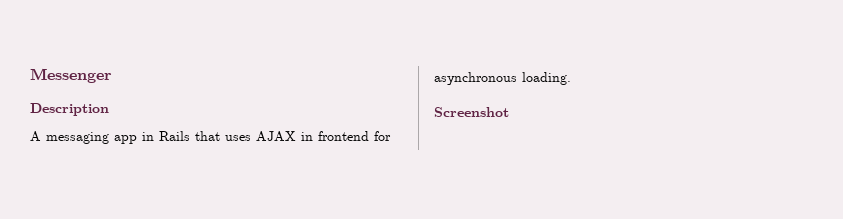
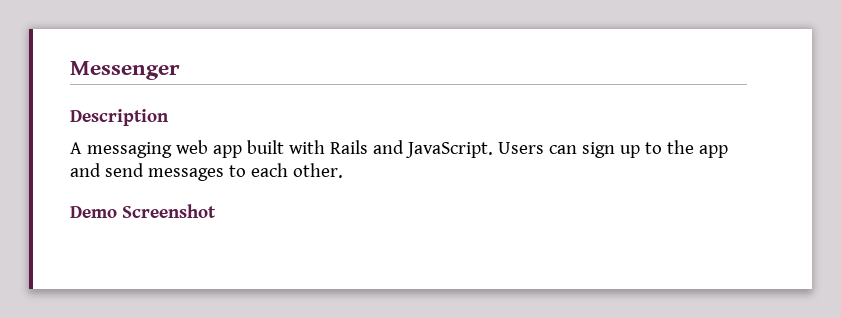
- A messaging app in Rails that uses AJAX in frontend for asynchronous loading.
- Screenshot
+ A messaging web app built with Rails and JavaScript. Users can sign up to the app and send messages to each other.
+ Demo Screenshot

